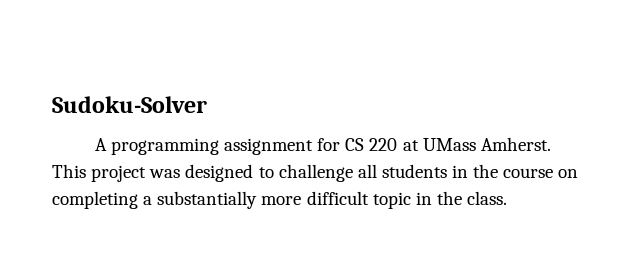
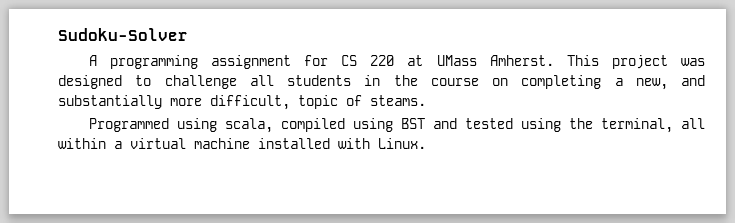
- This project was designed to challenge all students in the course on completing a substantially more difficult topic in the class.
+ This project was designed to challenge all students in the course on completing a new, and substantially more difficult, topic of steams.
+ Programmed using scala, compiled using BST and tested using the terminal, all within a virtual machine installed with Linux.

